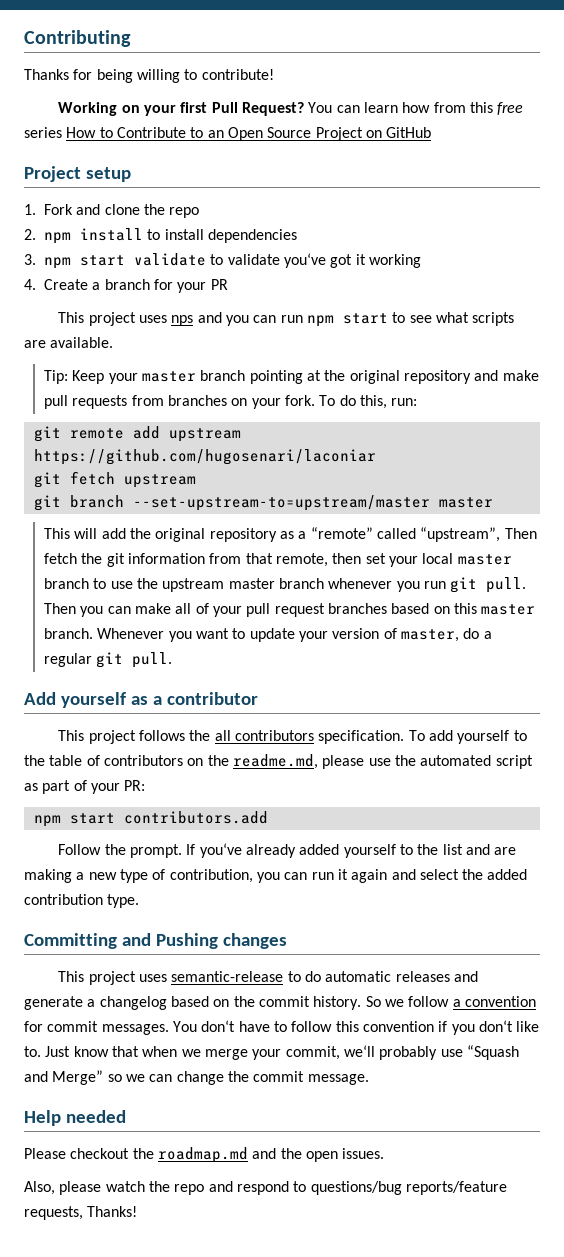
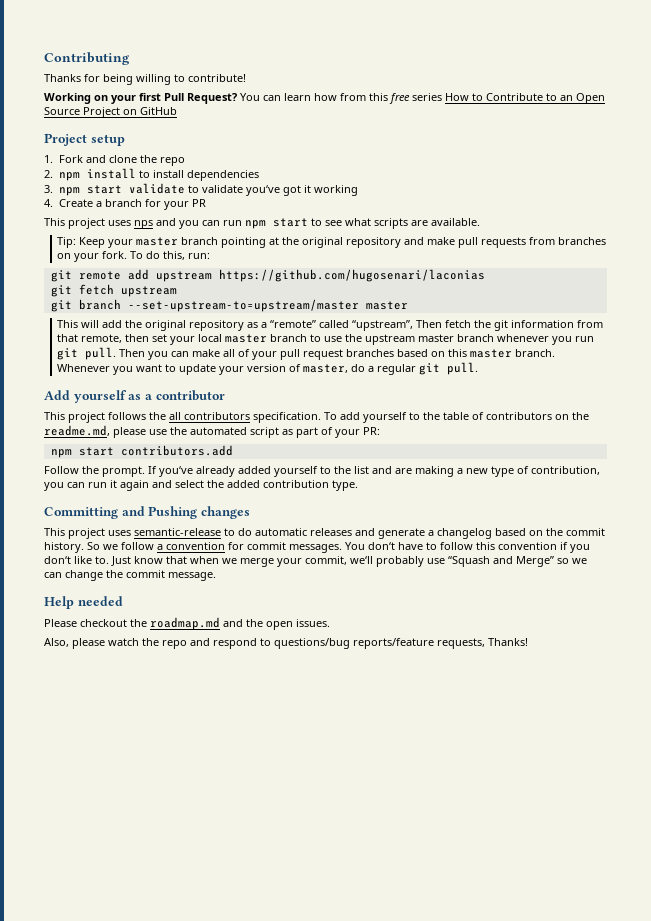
- git remote add upstream https://github.com/hugosenari/laconiar
+ git remote add upstream https://github.com/hugosenari/laconias

